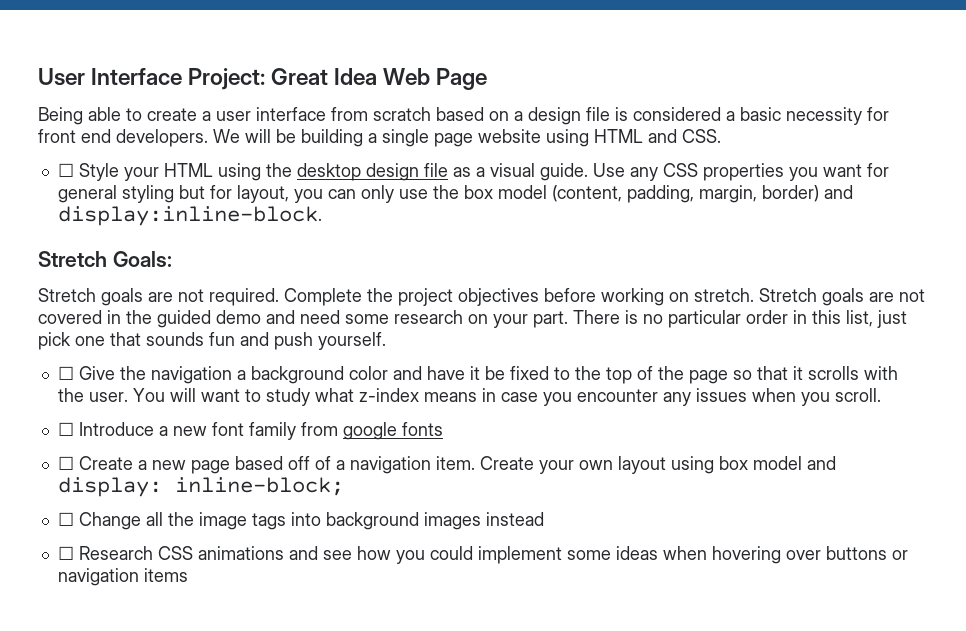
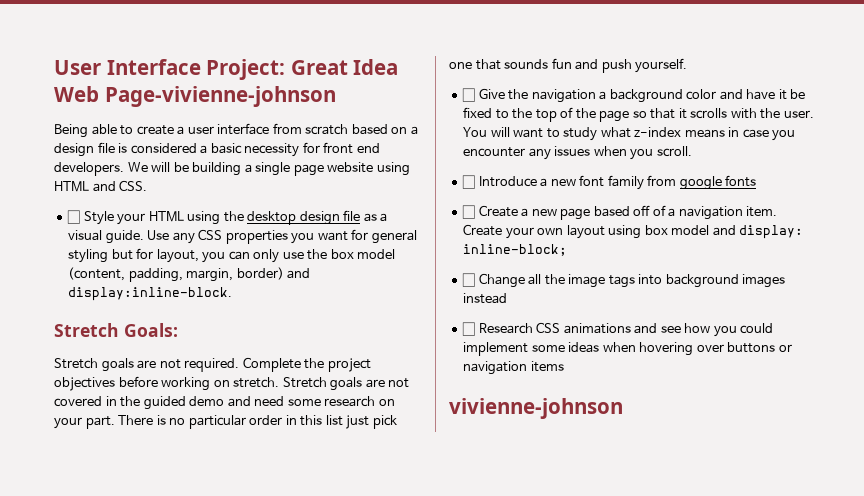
- User Interface Project: Great Idea Web Page
+ User Interface Project: Great Idea Web Page-vivienne-johnson
- There is no particular order in this list, just pick one that sounds fun and push yourself.
+ There is no particular order in this list just pick one that sounds fun and push yourself.
+ vivienne-johnson

